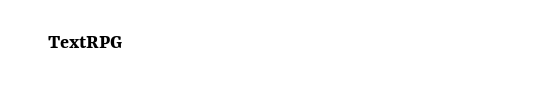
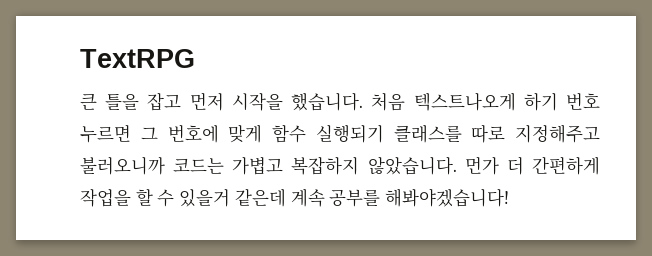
+ 큰 틀을 잡고 먼저 시작을 했습니다. 처음 텍스트나오게 하기 번호 누르면 그 번호에 맞게 함수 실행되기 클래스를 따로 지정해주고 불러오니까 코드는 가볍고 복잡하지 않았습니다. 먼가 더 간편하게 작업을 할 수 있을거 같은데 계속 공부를 해봐야겠습니다!

